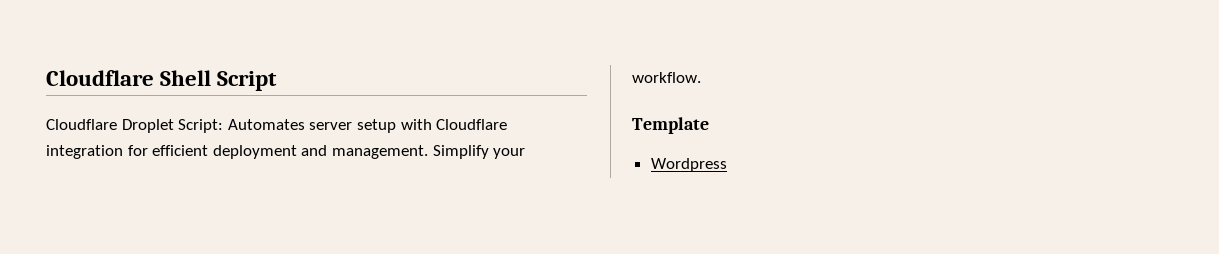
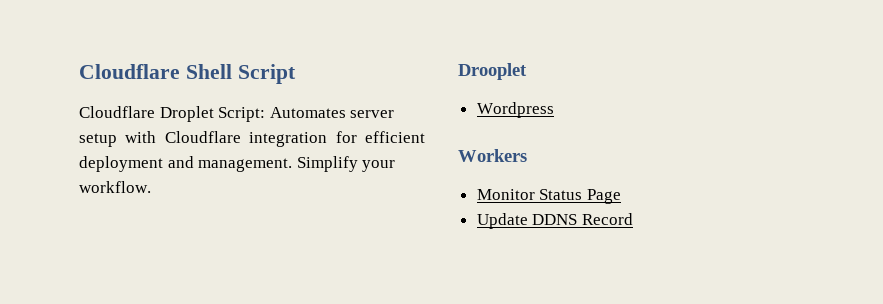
- Template
+ Drooplet
+ Workers
+ Monitor Status Page
+ Update DDNS Record

